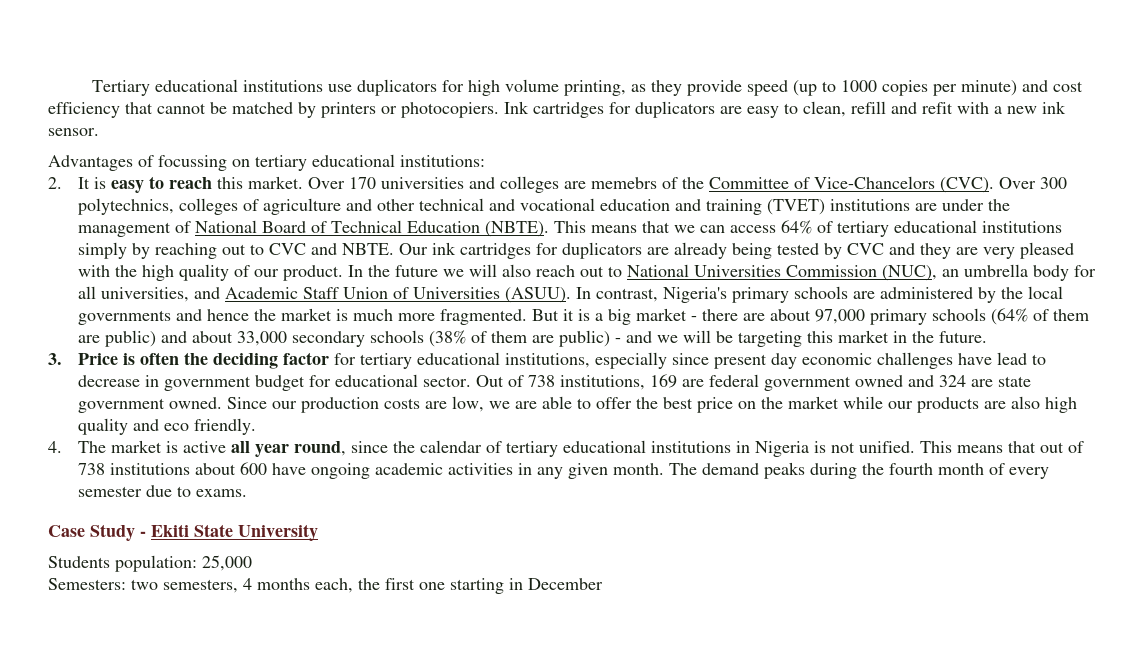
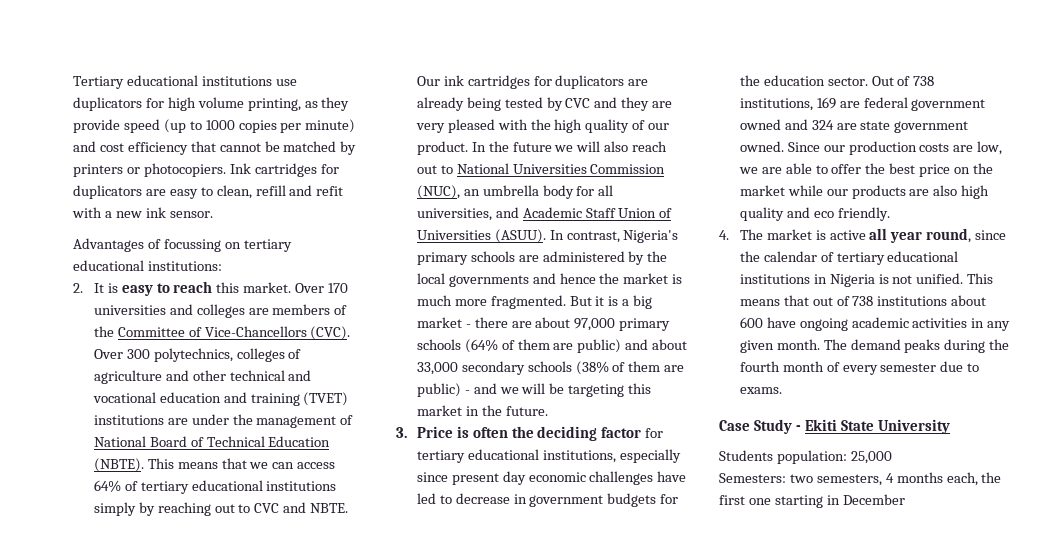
- Over 170 universities and colleges are memebrs of the Committee of Vice-Chancelors (CVC).
+ Over 170 universities and colleges are members of the Committee of Vice-Chancellors (CVC).
- 3. Price is often the deciding factor for tertiary educational institutions, especially since present day economic challenges have lead to decrease in government budget for educational sector.
+ 3. Price is often the deciding factor for tertiary educational institutions, especially since present day economic challenges have led to decrease in government budgets for the education sector.

